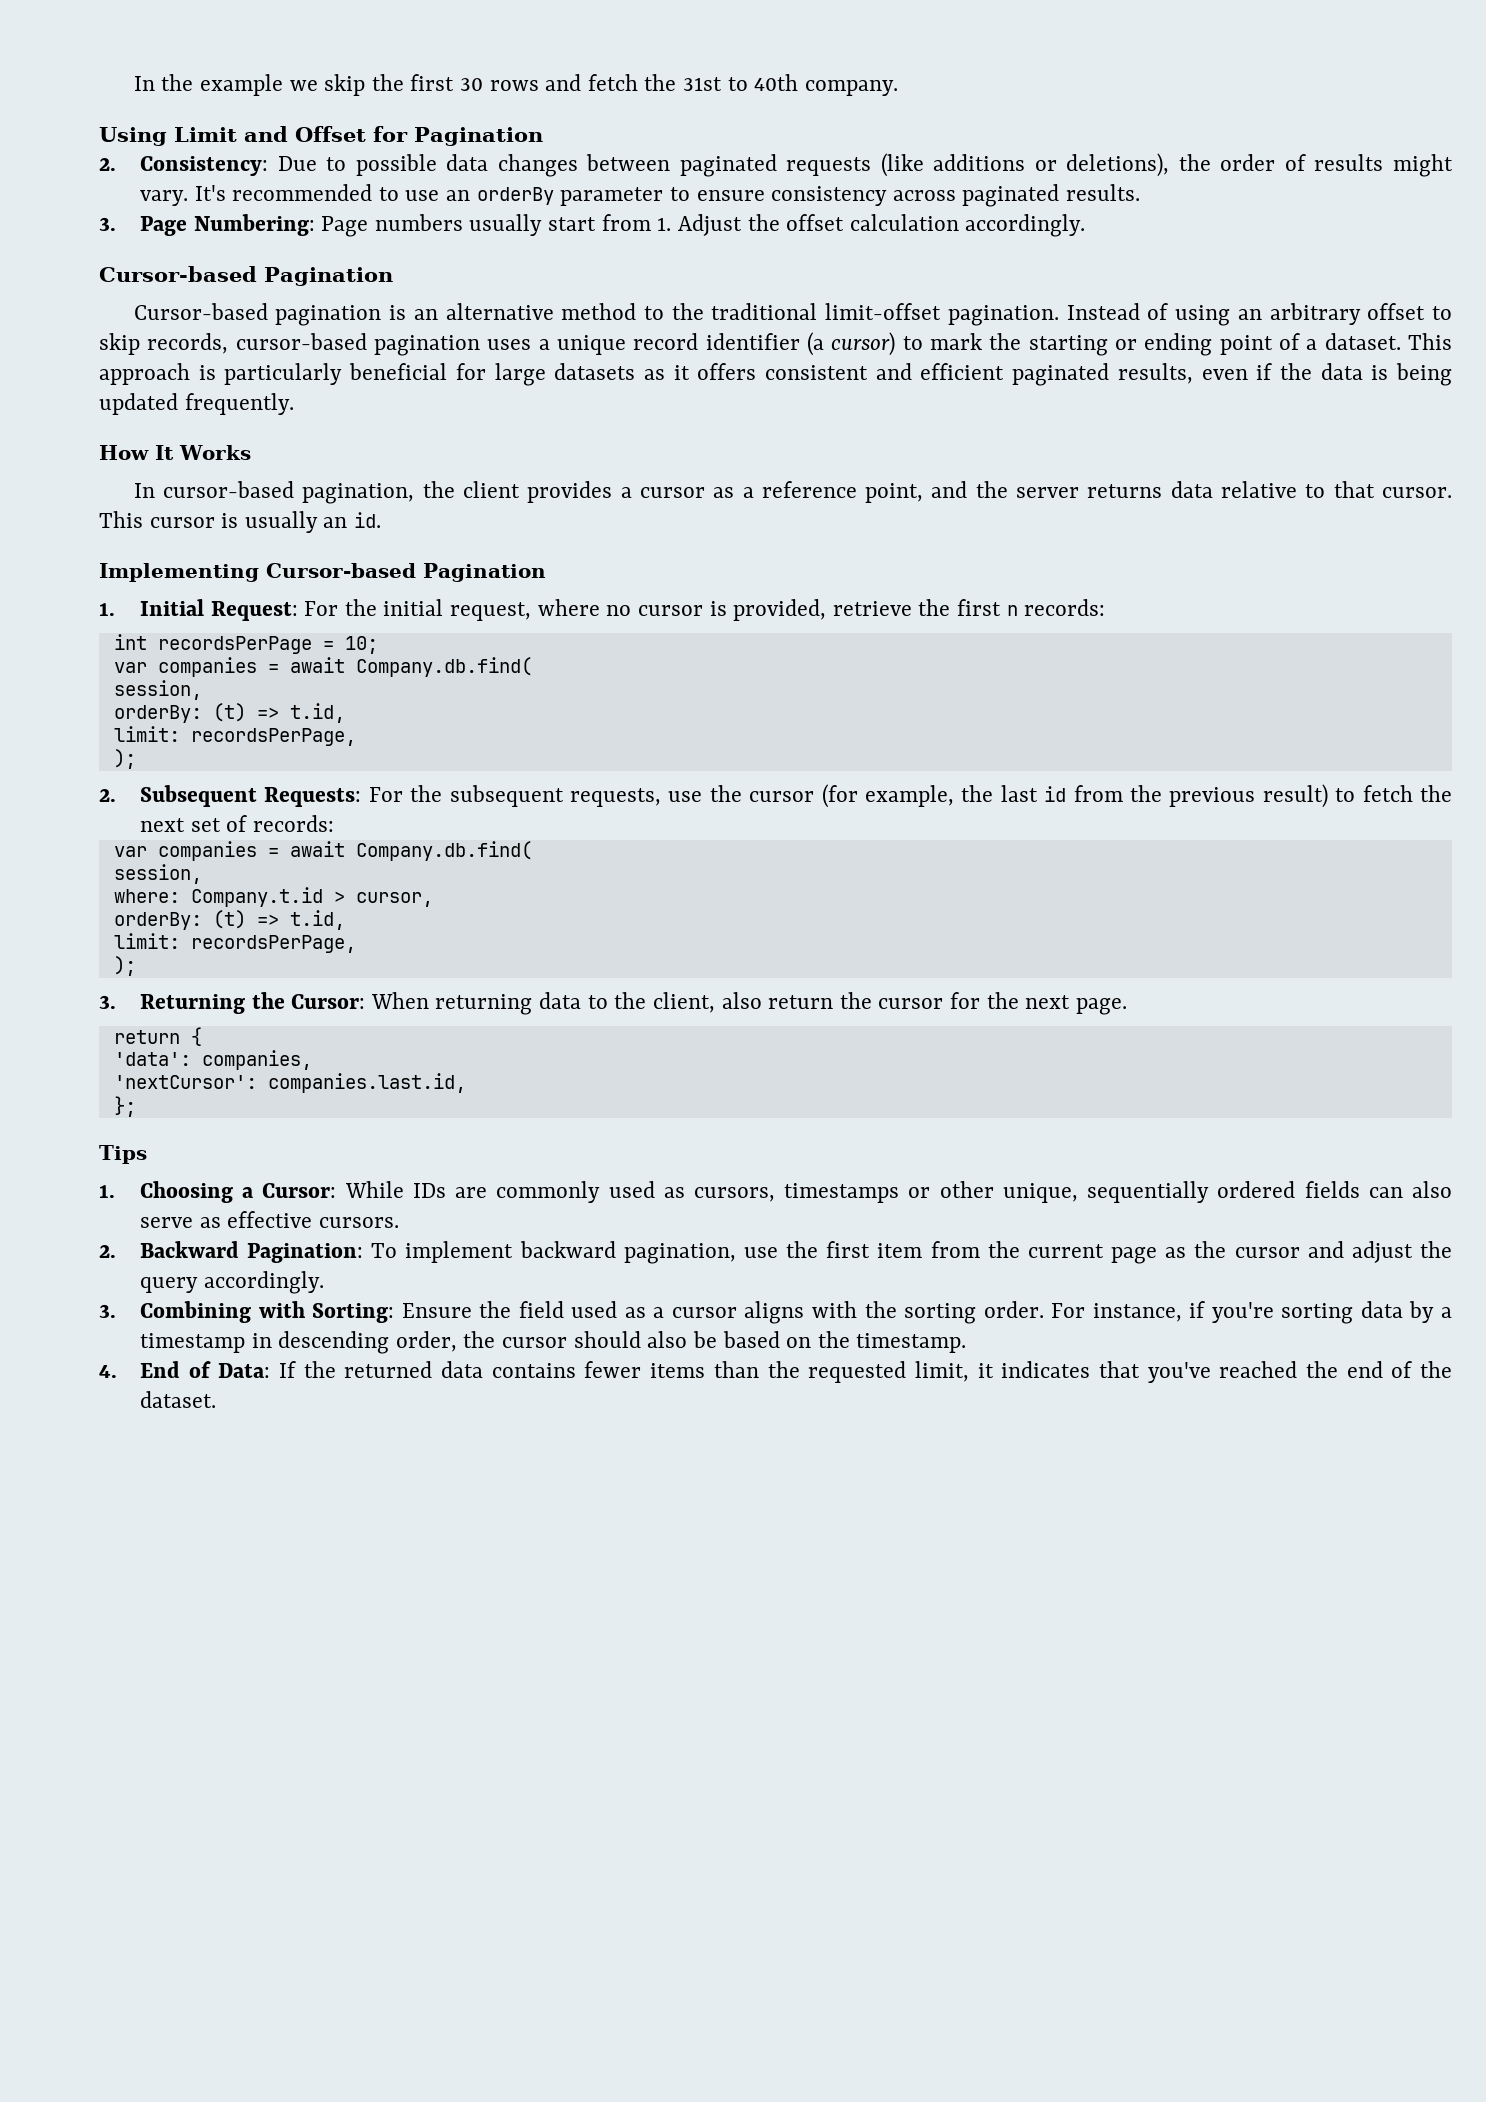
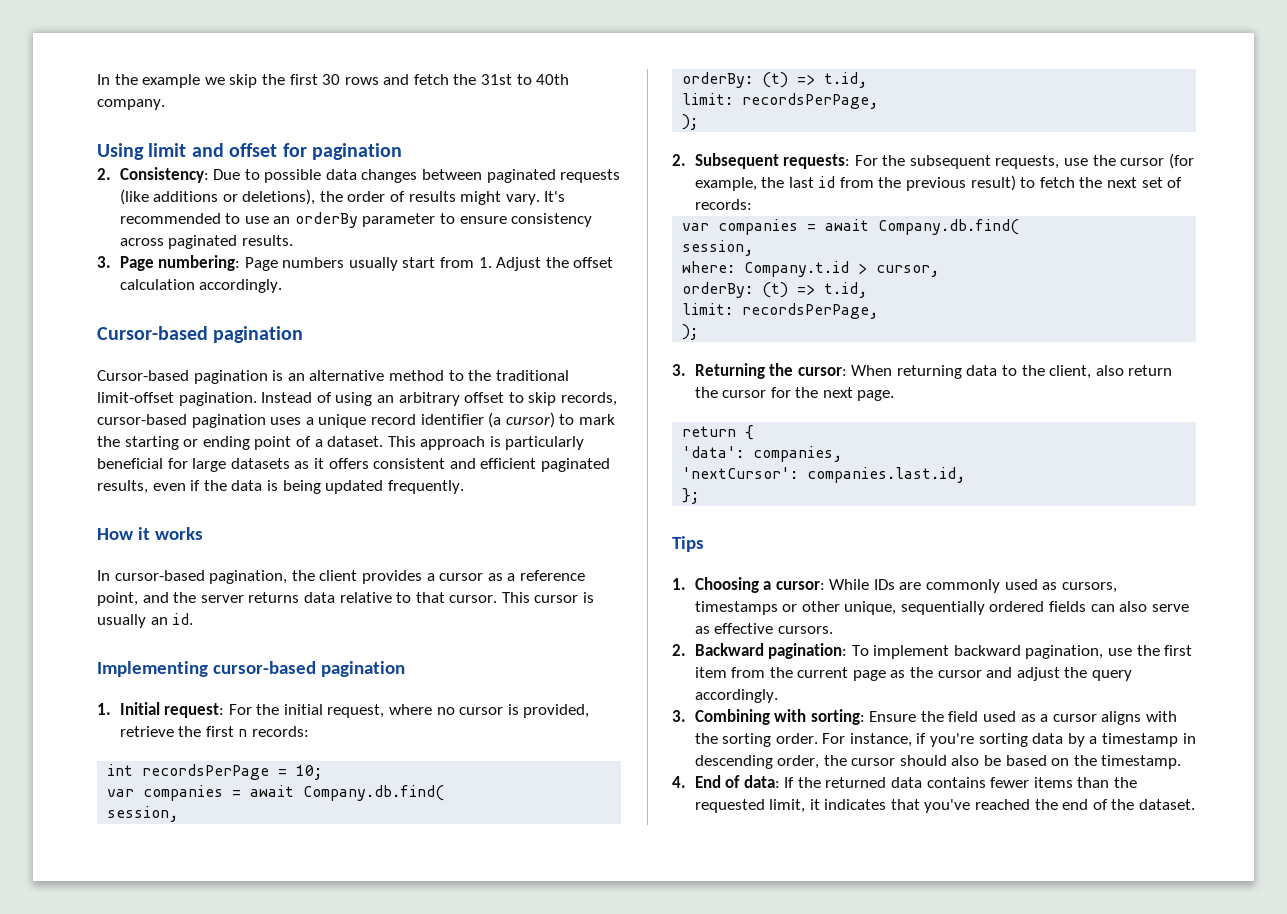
- Using Limit and Offset for Pagination
+ Using limit and offset for pagination
- 3. Page Numbering: Page numbers usually start from 1. Adjust the offset calculation accordingly.
- Cursor-based Pagination
+ 3. Page numbering: Page numbers usually start from 1. Adjust the offset calculation accordingly.
+ Cursor-based pagination
- How It Works
+ How it works
- Implementing Cursor-based Pagination
+ Implementing cursor-based pagination
- 1. Initial Request: For the initial request, where no cursor is provided, retrieve the first n records:
+ 1. Initial request: For the initial request, where no cursor is provided, retrieve the first n records:
- 2. Subsequent Requests: For the subsequent requests, use the cursor (for example, the last id from the previous result) to fetch the next set of records:
+ 2. Subsequent requests: For the subsequent requests, use the cursor (for example, the last id from the previous result) to fetch the next set of records:
- 3. Returning the Cursor: When returning data to the client, also return the cursor for the next page.
+ 3. Returning the cursor: When returning data to the client, also return the cursor for the next page.
- 1. Choosing a Cursor: While IDs are commonly used as cursors, timestamps or other unique, sequentially ordered fields can also serve as effective cursors.
+ 1. Choosing a cursor: While IDs are commonly used as cursors, timestamps or other unique, sequentially ordered fields can also serve as effective cursors.
- 2. Backward Pagination: To implement backward pagination, use the first item from the current page as the cursor and adjust the query accordingly.
+ 2. Backward pagination: To implement backward pagination, use the first item from the current page as the cursor and adjust the query accordingly.
- 3. Combining with Sorting: Ensure the field used as a cursor aligns with the sorting order.
+ 3. Combining with sorting: Ensure the field used as a cursor aligns with the sorting order.
- 4. End of Data: If the returned data contains fewer items than the requested limit, it indicates that you've reached the end of the dataset.
+ 4. End of data: If the returned data contains fewer items than the requested limit, it indicates that you've reached the end of the dataset.

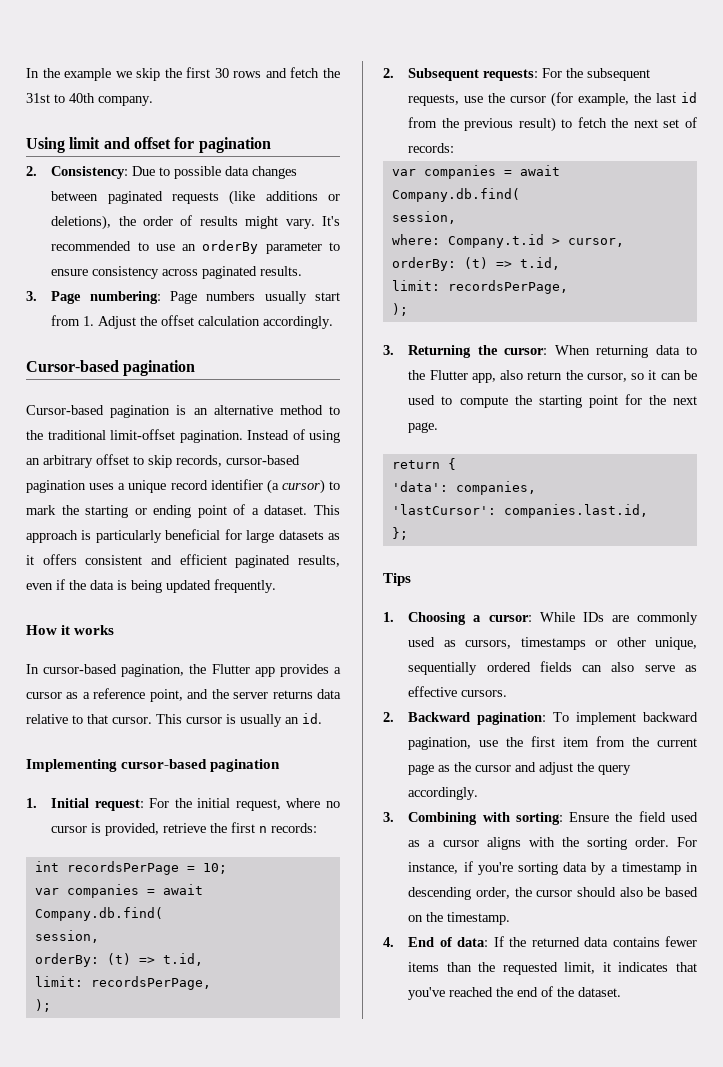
- In cursor-based pagination, the client provides a cursor as a reference point, and the server returns data relative to that cursor.
+ In cursor-based pagination, the Flutter app provides a cursor as a reference point, and the server returns data relative to that cursor.
- 3. Returning the cursor: When returning data to the client, also return the cursor for the next page.
+ 3. Returning the cursor: When returning data to the Flutter app, also return the cursor, so it can be used to compute the starting point for the next page.
- 'nextCursor': companies.last.id,
+ 'lastCursor': companies.last.id,

